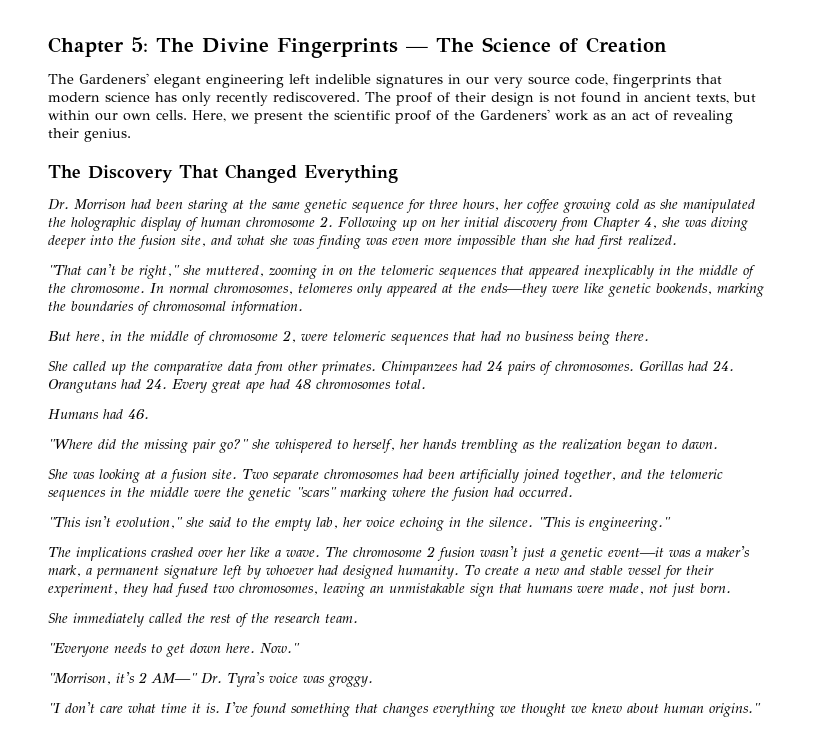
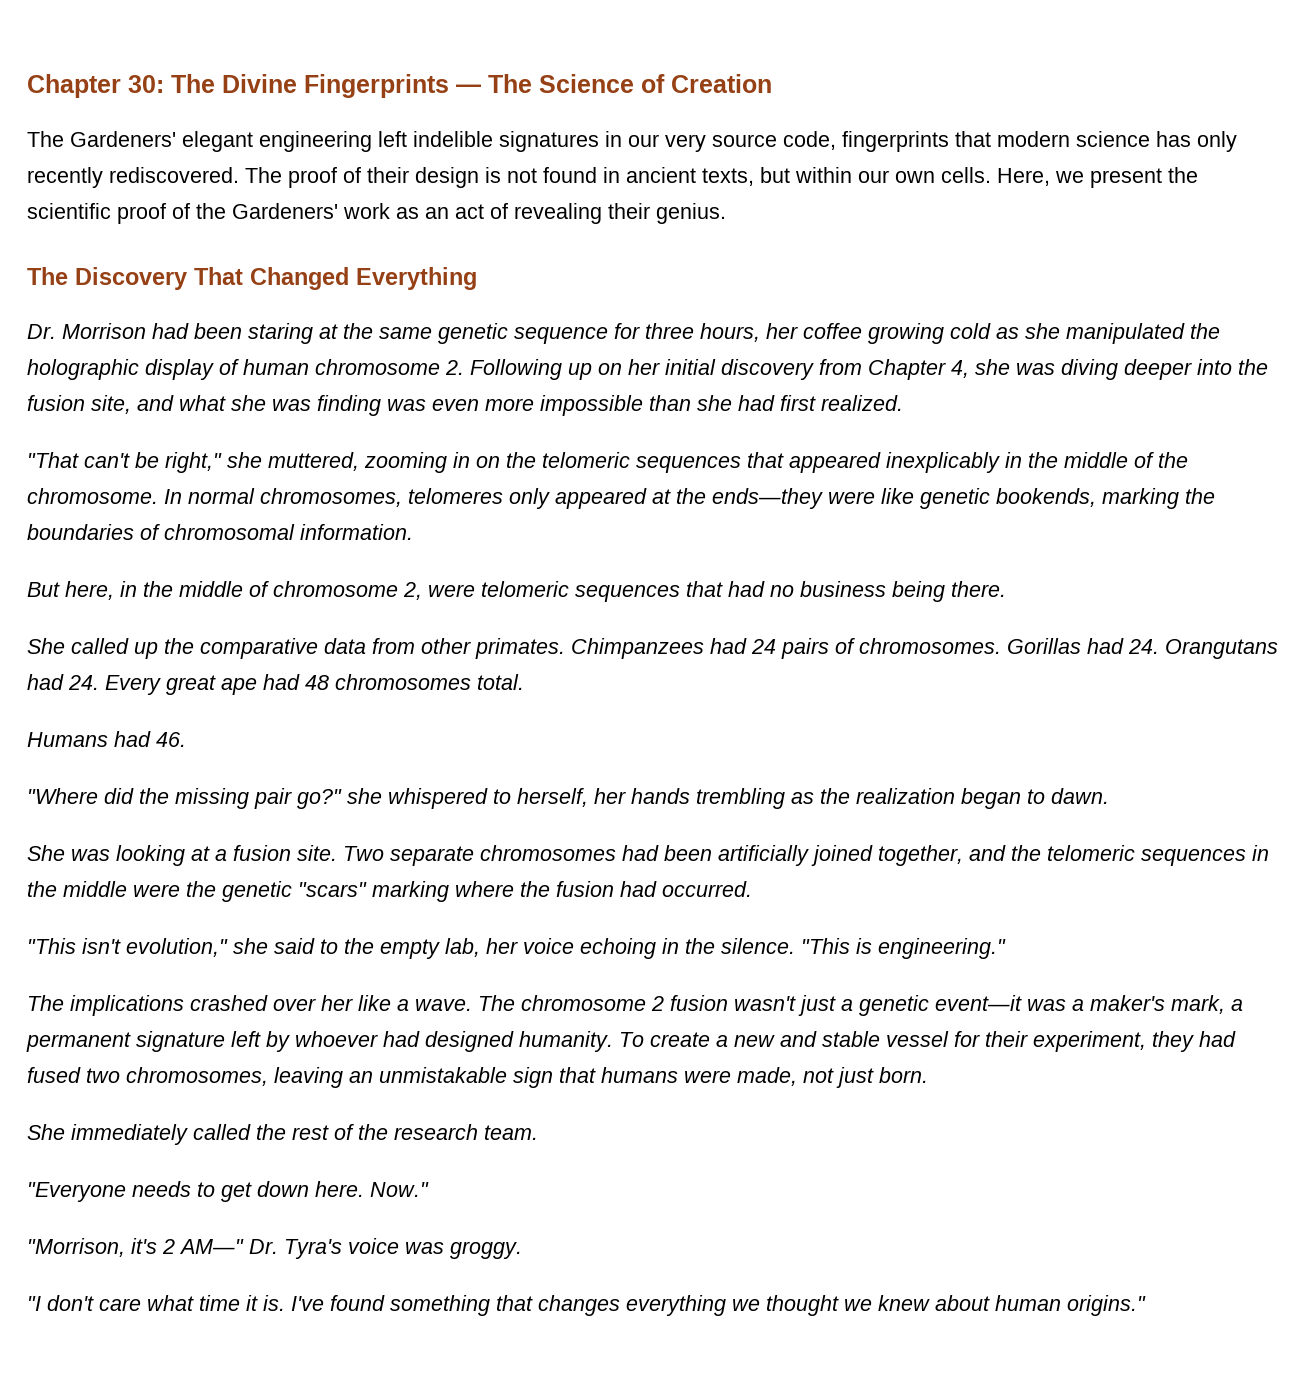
- Chapter 5: The Divine Fingerprints — The Science of Creation
+ Chapter 30: The Divine Fingerprints — The Science of Creation

